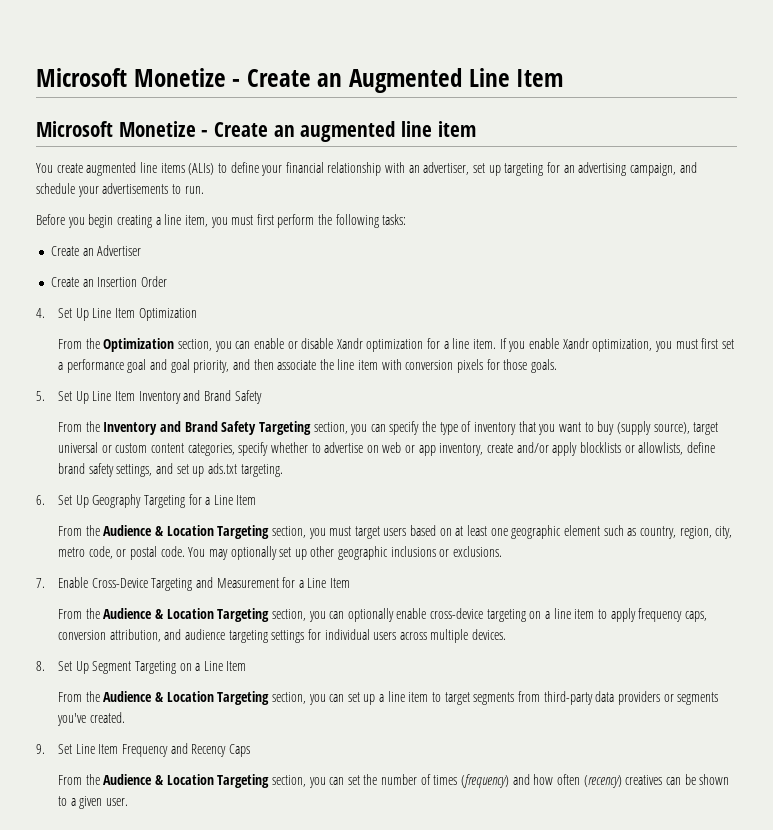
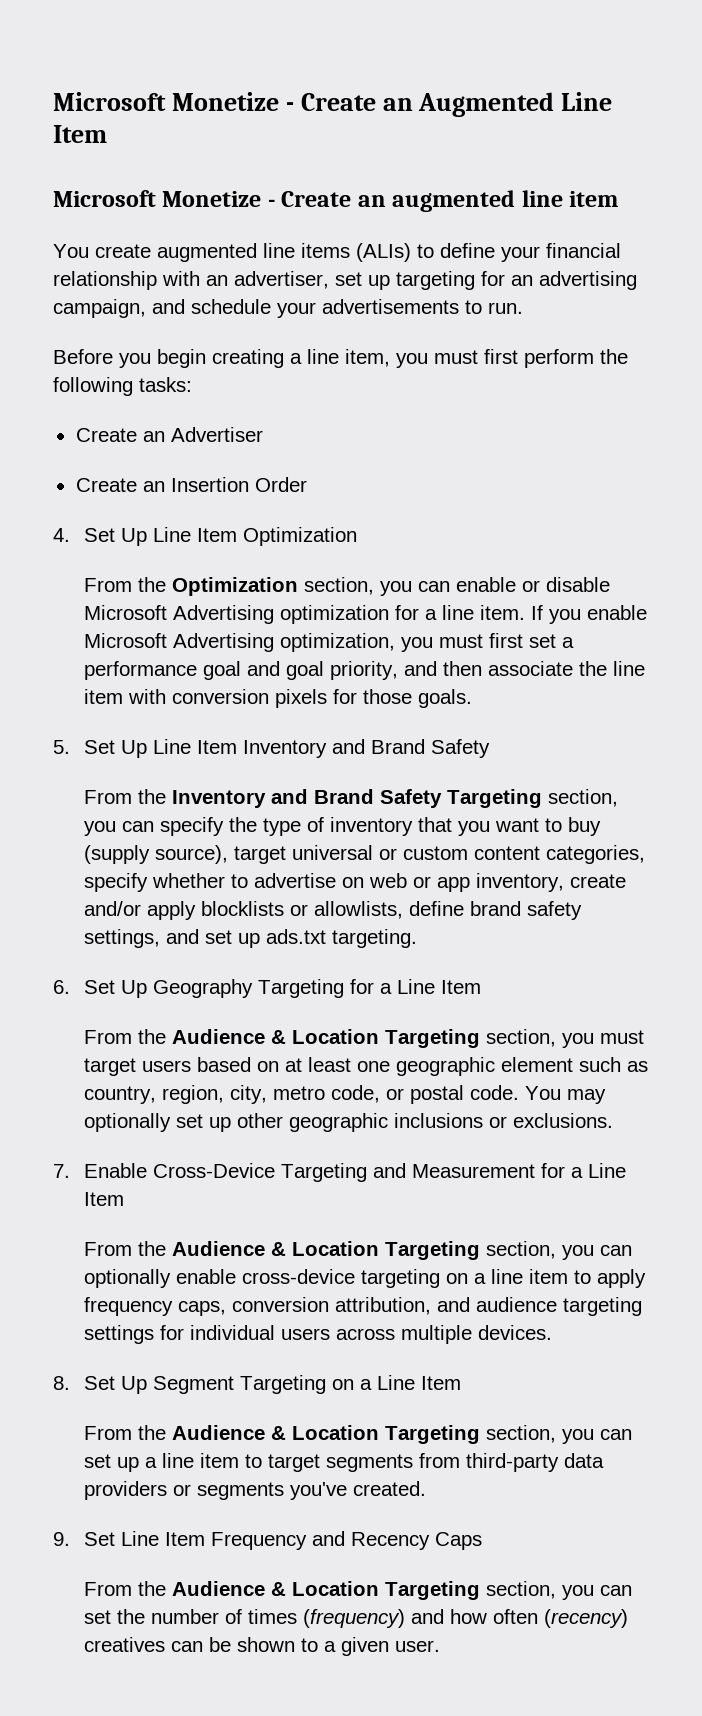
- From the Optimization section, you can enable or disable Xandr optimization for a line item.
+ From the Optimization section, you can enable or disable Microsoft Advertising optimization for a line item.
- If you enable Xandr optimization, you must first set a performance goal and goal priority, and then associate the line item with conversion pixels for those goals.
+ If you enable Microsoft Advertising optimization, you must first set a performance goal and goal priority, and then associate the line item with conversion pixels for those goals.

